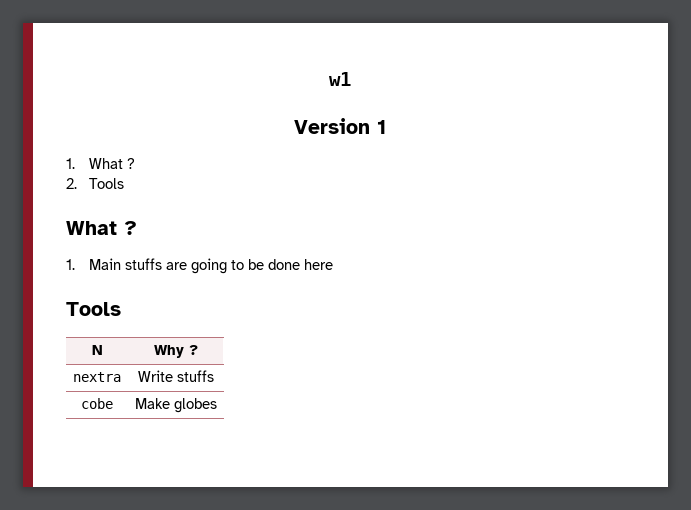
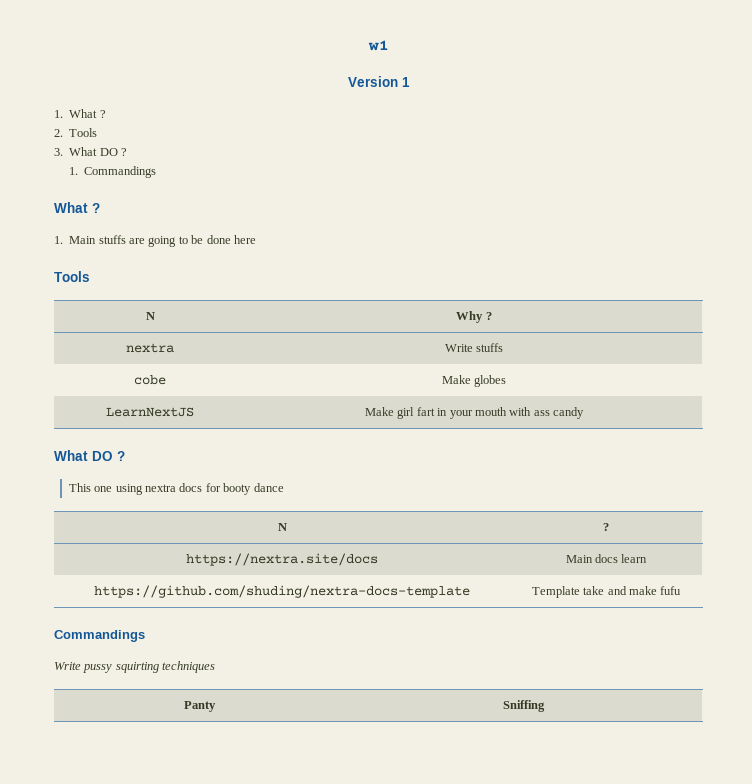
+ 3. What DO ?
+ 1. Commandings
+ LearnNextJS | Make girl fart in your mouth with ass candy
+ What DO ?
+ This one using nextra docs for booty dance
+ N | ?
+ https://nextra.site/docs | Main docs learn
+ https://github.com/shuding/nextra-docs-template | Template take and make fufu
+ Commandings
+ Write pussy squirting techniques
+ Panty | Sniffing

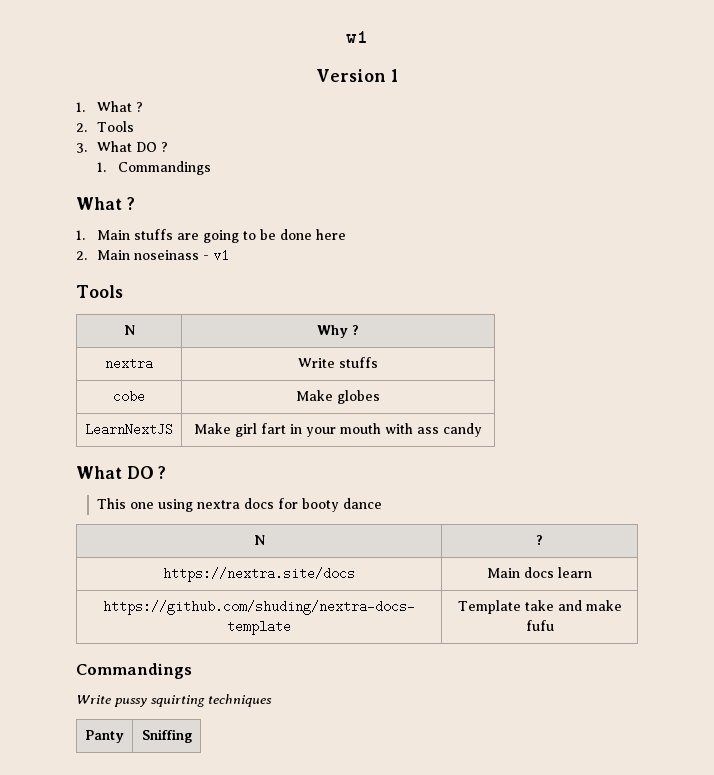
+ 2. Main noseinass - v1

